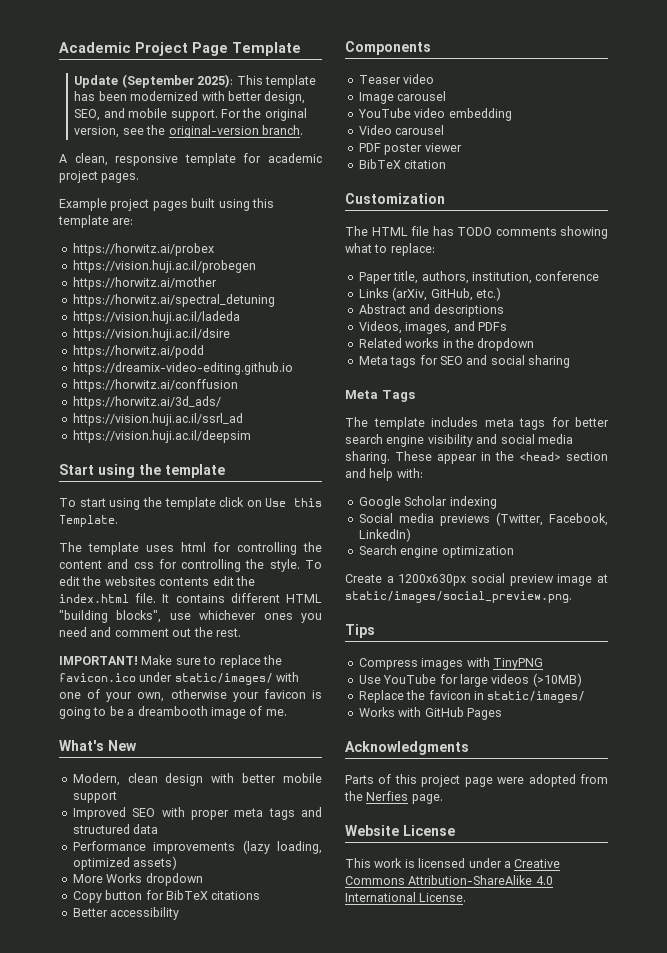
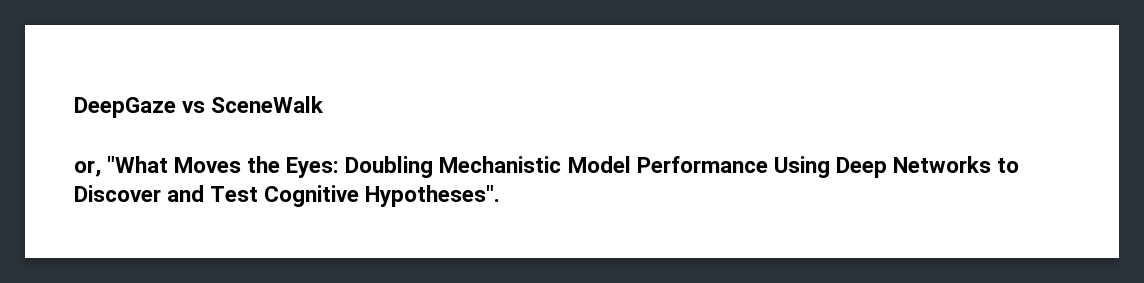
- Academic Project Page Template
- Update (September 2025): This template has been modernized with better design, SEO, and mobile support. For the original version, see the original-version branch.
- A clean, responsive template for academic project pages.
- Example project pages built using this template are:
- https://horwitz.ai/probex
- https://vision.huji.ac.il/probegen
- https://horwitz.ai/mother
- https://horwitz.ai/spectral_detuning
- https://vision.huji.ac.il/ladeda
- https://vision.huji.ac.il/dsire
- https://horwitz.ai/podd
- https://dreamix-video-editing.github.io
- https://horwitz.ai/conffusion
- https://horwitz.ai/3d_ads/
- https://vision.huji.ac.il/ssrl_ad
- https://vision.huji.ac.il/deepsim
- Start using the template
- To start using the template click on Use this Template.
- The template uses html for controlling the content and css for controlling the style. To edit the websites contents edit the index.html file. It contains different HTML "building blocks", use whichever ones you need and comment out the rest.
- IMPORTANT! Make sure to replace the favicon.ico under static/images/ with one of your own, otherwise your favicon is going to be a dreambooth image of me.
- What's New
- Modern, clean design with better mobile support
- Improved SEO with proper meta tags and structured data
- Performance improvements (lazy loading, optimized assets)
- More Works dropdown
- Copy button for BibTeX citations
- Better accessibility
- Components
- Teaser video
- Image carousel
- YouTube video embedding
- Video carousel
- PDF poster viewer
- BibTeX citation
- Customization
- The HTML file has TODO comments showing what to replace:
- Paper title, authors, institution, conference
- Links (arXiv, GitHub, etc.)
- Abstract and descriptions
- Videos, images, and PDFs
- Related works in the dropdown
- Meta tags for SEO and social sharing
- Meta Tags
- The template includes meta tags for better search engine visibility and social media sharing. These appear in the <head> section and help with:
- Google Scholar indexing
- Social media previews (Twitter, Facebook, LinkedIn)
- Search engine optimization
- Create a 1200x630px social preview image at static/images/social_preview.png.
- Tips
- Compress images with TinyPNG
- Use YouTube for large videos (>10MB)
- Replace the favicon in static/images/
- Works with GitHub Pages
- Acknowledgments
- Parts of this project page were adopted from the Nerfies page.
- Website License
- This work is licensed under a Creative Commons Attribution-ShareAlike 4.0 International License.
+ DeepGaze vs SceneWalk
+ or, "What Moves the Eyes: Doubling Mechanistic Model Performance Using Deep Networks to Discover and Test Cognitive Hypotheses".

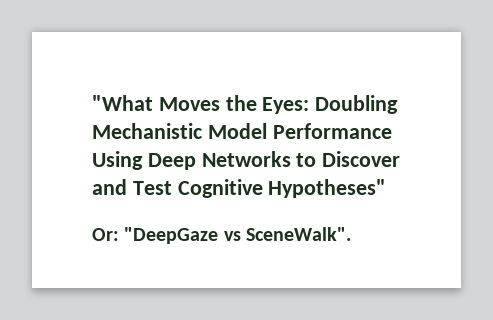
- DeepGaze vs SceneWalk
- or, "What Moves the Eyes: Doubling Mechanistic Model Performance Using Deep Networks to Discover and Test Cognitive Hypotheses".
+ "What Moves the Eyes: Doubling Mechanistic Model Performance Using Deep Networks to Discover and Test Cognitive Hypotheses"
+ Or: "DeepGaze vs SceneWalk".

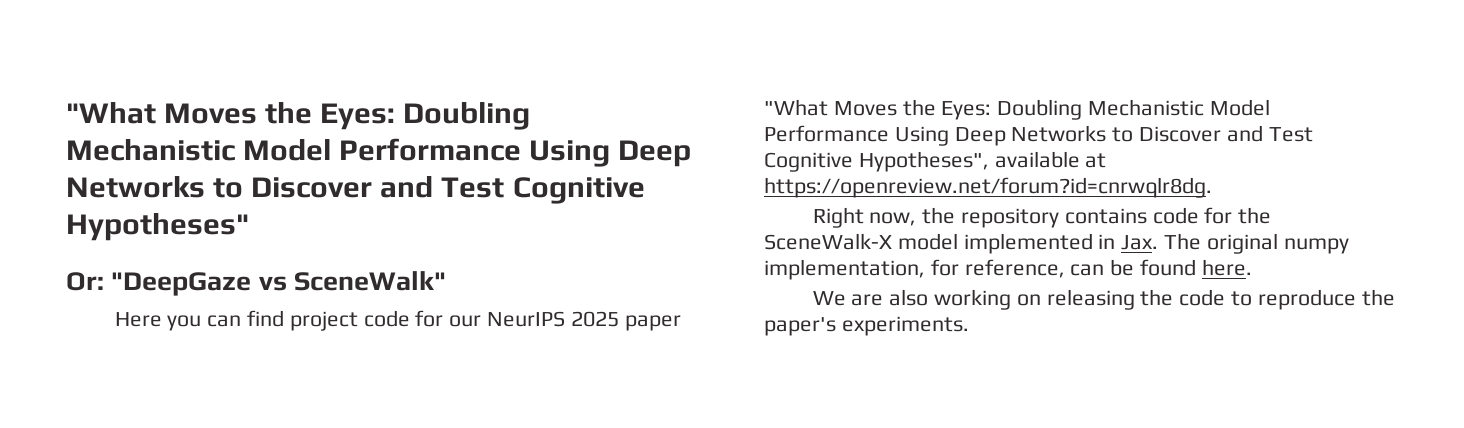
- Or: "DeepGaze vs SceneWalk".
+ Or: "DeepGaze vs SceneWalk"
+ Here you can find project code for our NeurIPS 2025 paper "What Moves the Eyes: Doubling Mechanistic Model Performance Using Deep Networks to Discover and Test Cognitive Hypotheses", available at https://openreview.net/forum?id=cnrwqlr8dg.
+ Right now, the repository contains code for the SceneWalk-X model implemented in Jax. The original numpy implementation, for reference, can be found here.
+ We are also working on releasing the code to reproduce the paper's experiments.

